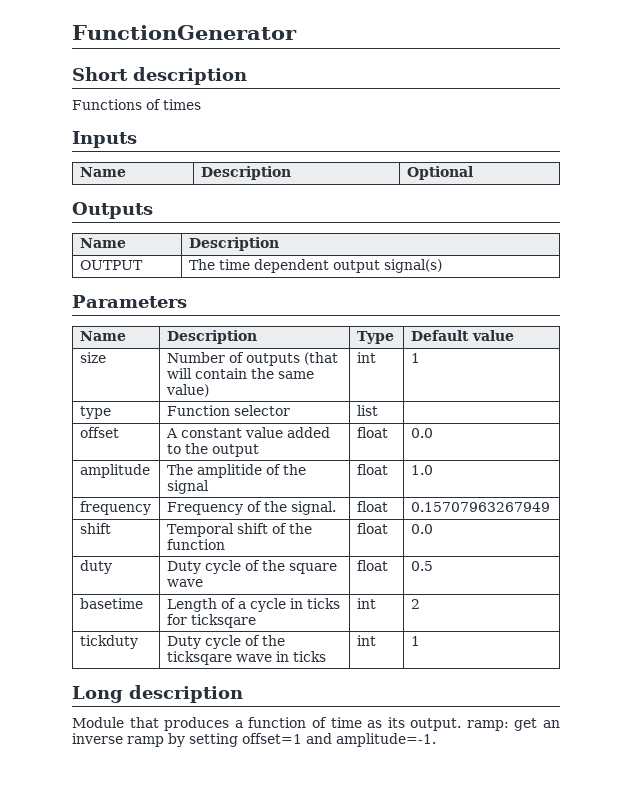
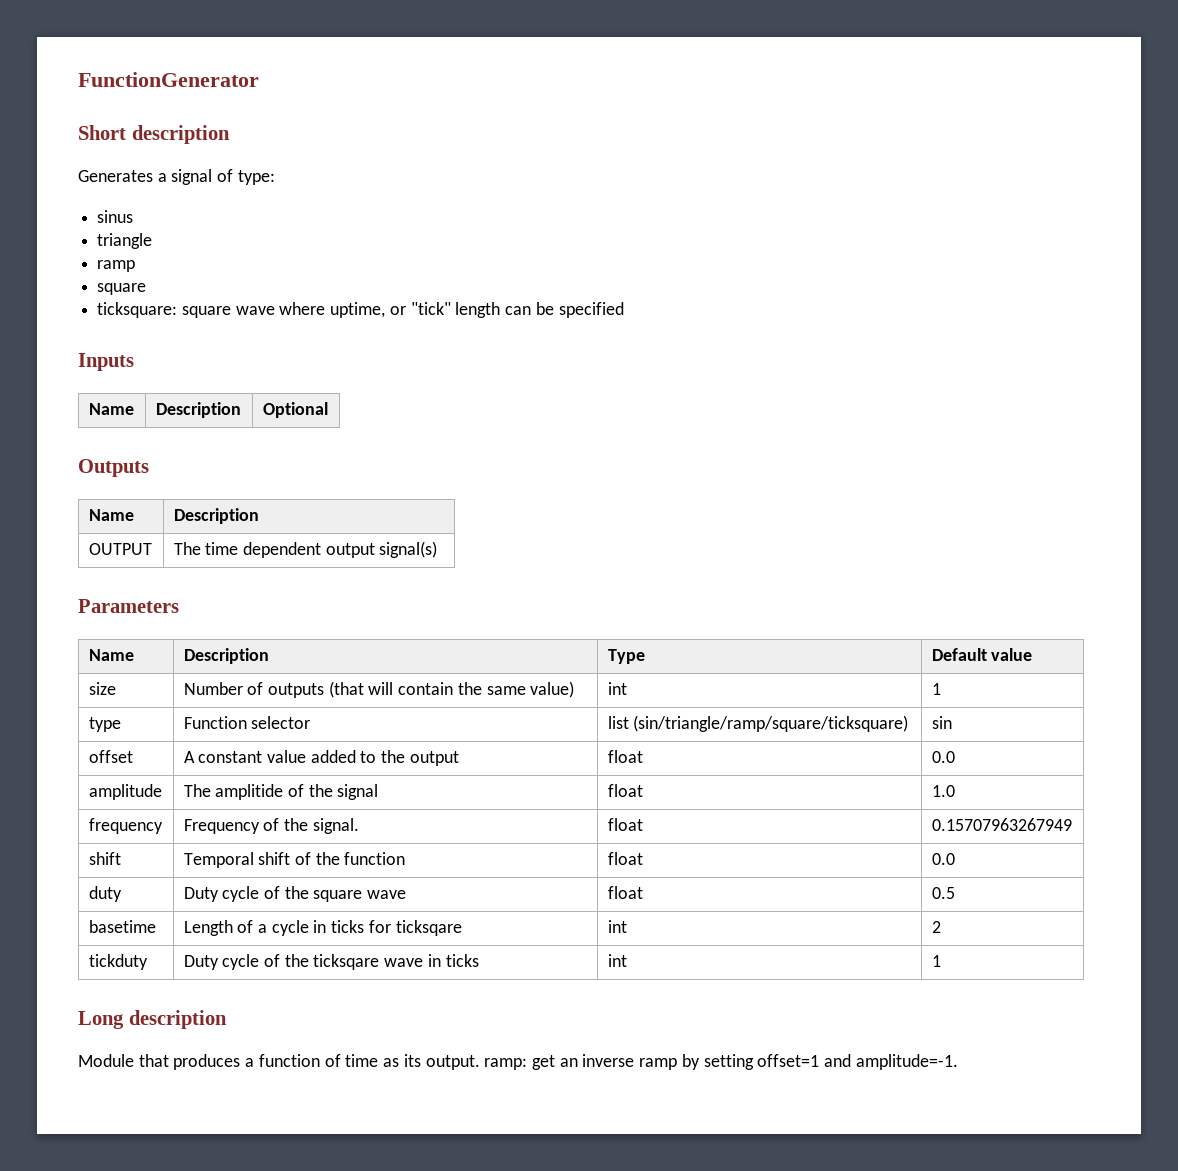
- Functions of times
+ Generates a signal of type:
+ sinus
+ triangle
+ ramp
+ square
+ ticksquare: square wave where uptime, or "tick" length can be specified
- type | Function selector | list |
+ type | Function selector | list (sin/triangle/ramp/square/ticksquare) | sin

